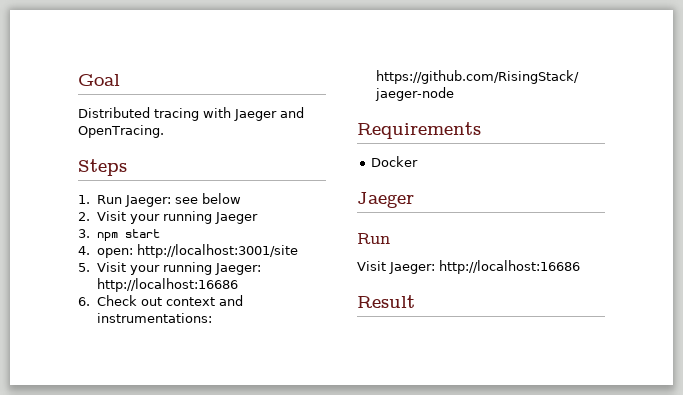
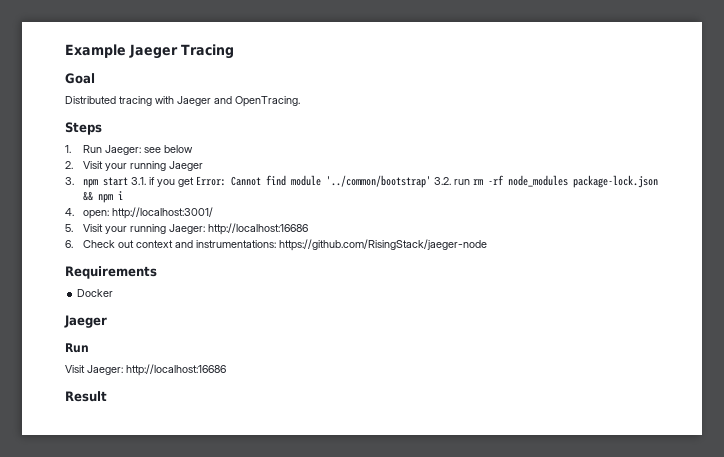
+ Example Jaeger Tracing
- 3. npm start
+ 3. npm start 3.1. if you get Error: Cannot find module '../common/bootstrap' 3.2. run rm -rf node_modules package-lock.json && npm i
- 4. open: http://localhost:3001/site
+ 4. open: http://localhost:3001/

